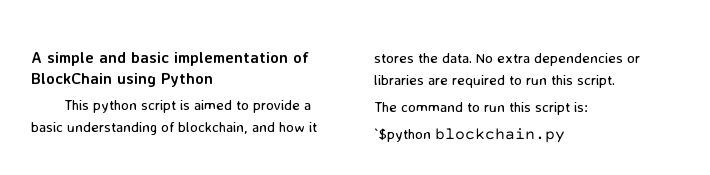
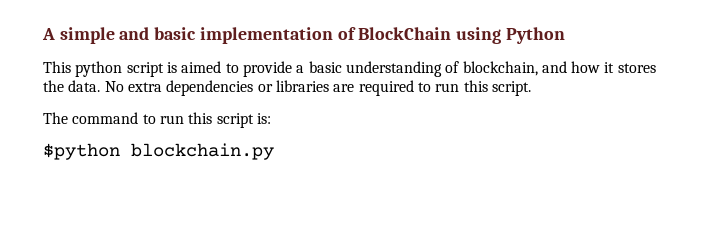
- `$python blockchain.py
+ $python blockchain.py

